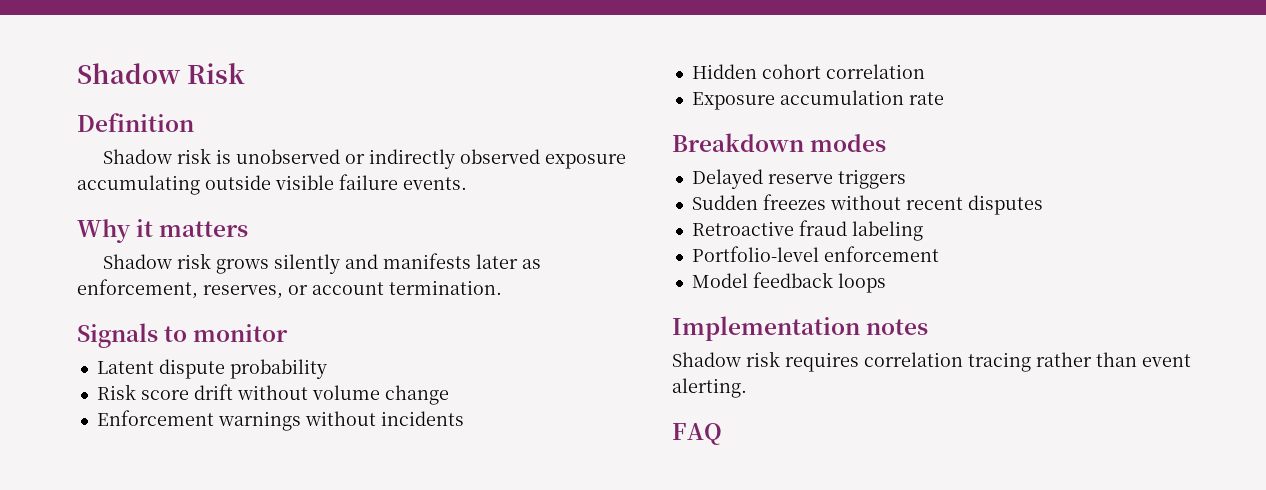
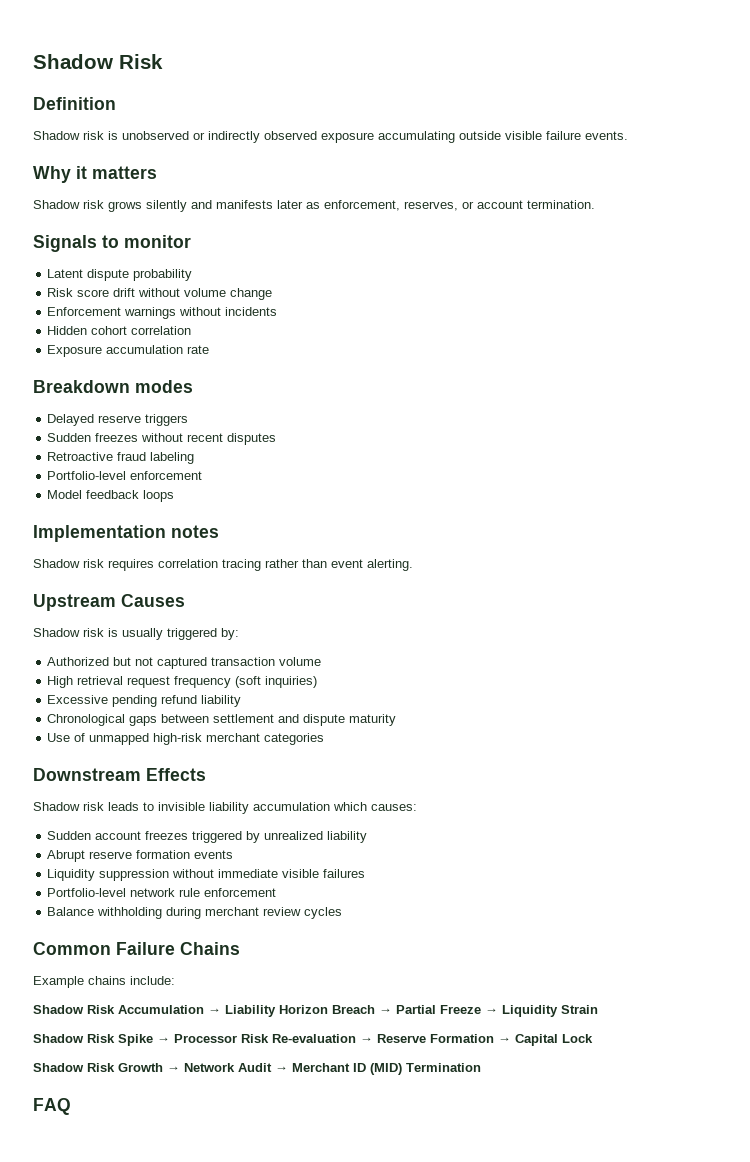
+ Upstream Causes
+ Shadow risk is usually triggered by:
+ Authorized but not captured transaction volume
+ High retrieval request frequency (soft inquiries)
+ Excessive pending refund liability
+ Chronological gaps between settlement and dispute maturity
+ Use of unmapped high-risk merchant categories
+ Downstream Effects
+ Shadow risk leads to invisible liability accumulation which causes:
+ Sudden account freezes triggered by unrealized liability
+ Abrupt reserve formation events
+ Liquidity suppression without immediate visible failures
+ Portfolio-level network rule enforcement
+ Balance withholding during merchant review cycles
+ Common Failure Chains
+ Example chains include:
+ Shadow Risk Accumulation → Liability Horizon Breach → Partial Freeze → Liquidity Strain
+ Shadow Risk Spike → Processor Risk Re-evaluation → Reserve Formation → Capital Lock
+ Shadow Risk Growth → Network Audit → Merchant ID (MID) Termination

